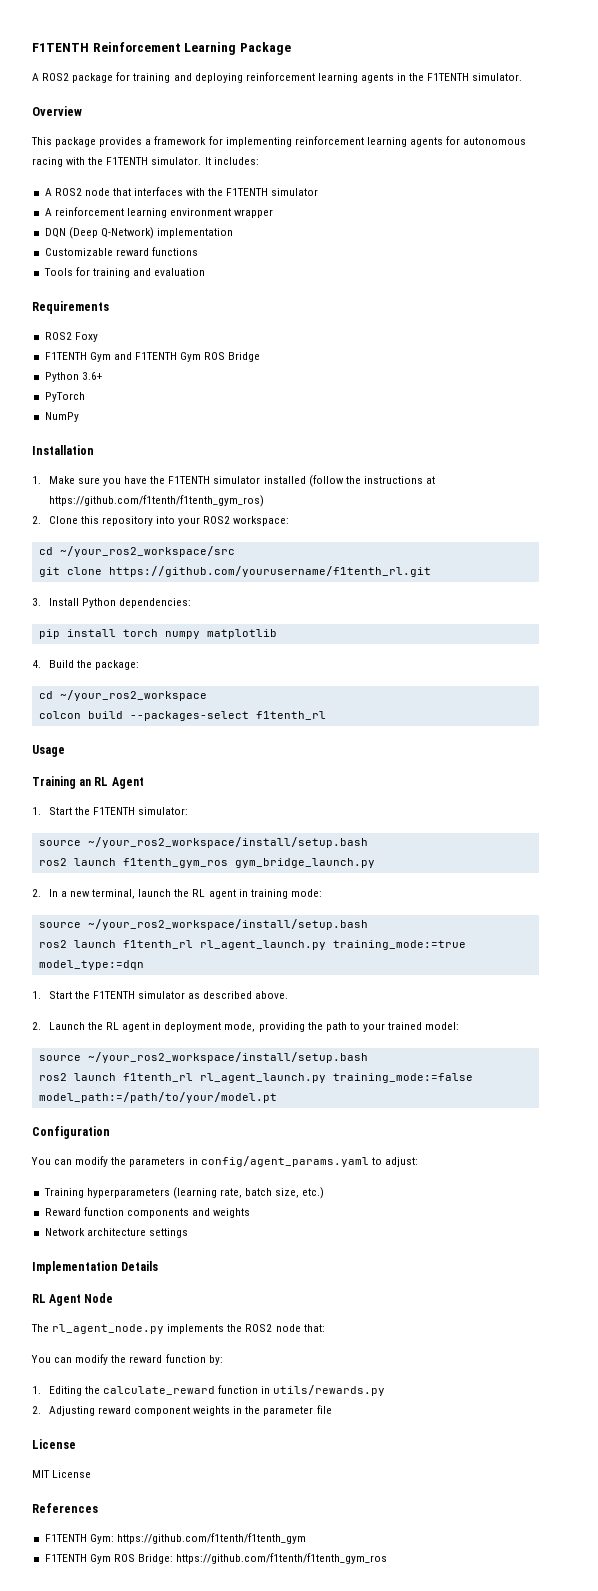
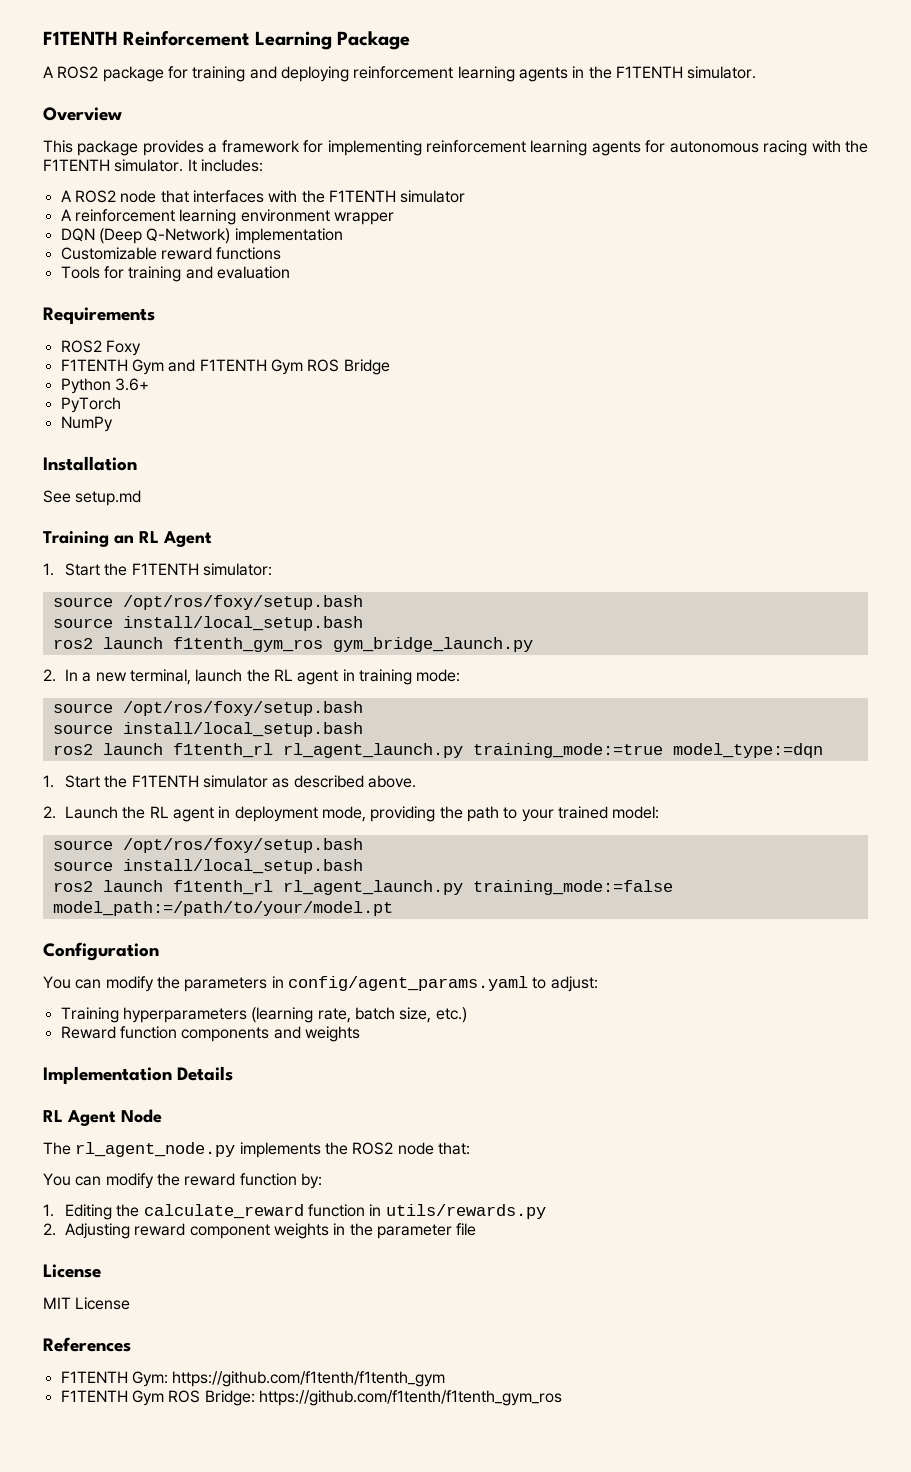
- 1. Make sure you have the F1TENTH simulator installed (follow the instructions at https://github.com/f1tenth/f1tenth_gym_ros)
- 2. Clone this repository into your ROS2 workspace:
- cd ~/your_ros2_workspace/src
- git clone https://github.com/yourusername/f1tenth_rl.git
- 3. Install Python dependencies:
- pip install torch numpy matplotlib
- 4. Build the package:
- cd ~/your_ros2_workspace
- colcon build --packages-select f1tenth_rl
- Usage
+ See setup.md
  1. Start the F1TENTH simulator:
- source ~/your_ros2_workspace/install/setup.bash
+ source /opt/ros/foxy/setup.bash
+ source install/local_setup.bash
  2. In a new terminal, launch the RL agent in training mode:
- source ~/your_ros2_workspace/install/setup.bash
+ source /opt/ros/foxy/setup.bash
+ source install/local_setup.bash
  2. Launch the RL agent in deployment mode, providing the path to your trained model:
- source ~/your_ros2_workspace/install/setup.bash
+ source /opt/ros/foxy/setup.bash
+ source install/local_setup.bash
- Network architecture settings

